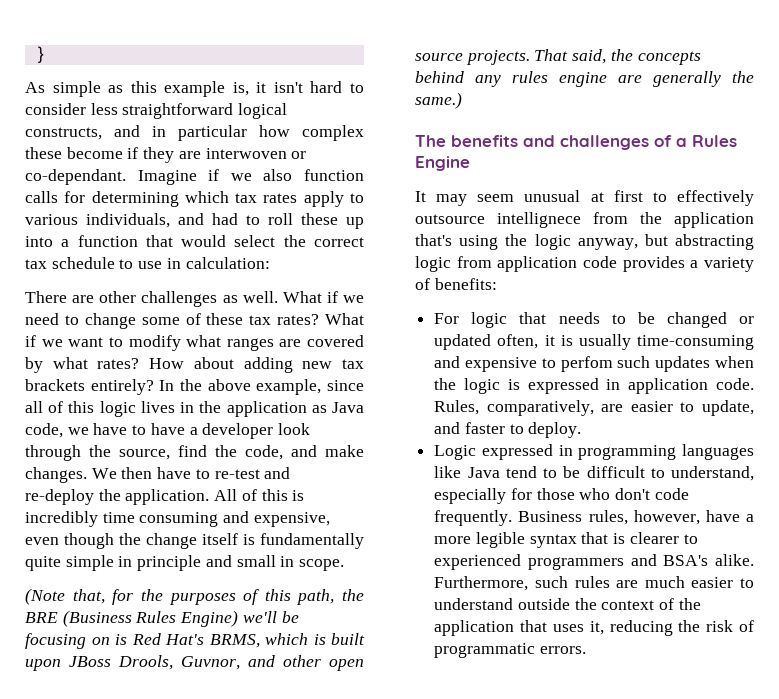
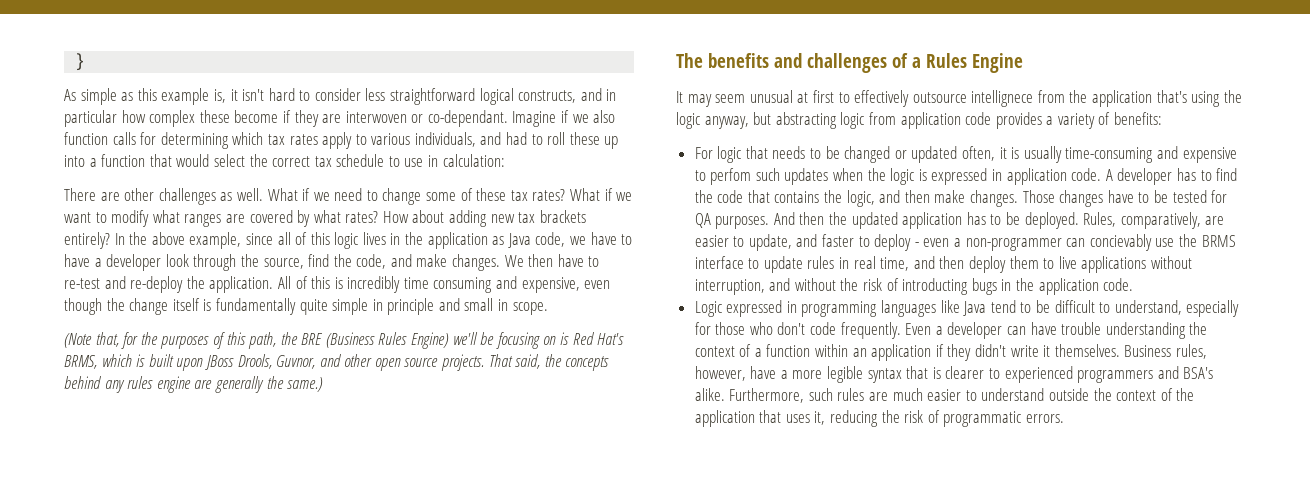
+ A developer has to find the code that contains the logic, and then make changes. Those changes have to be tested for QA purposes. And then the updated application has to be deployed.
- Rules, comparatively, are easier to update, and faster to deploy.
+ Rules, comparatively, are easier to update, and faster to deploy - even a non-programmer can concievably use the BRMS interface to update rules in real time, and then deploy them to live applications without interruption, and without the risk of introducting bugs in the application code.
+ Even a developer can have trouble understanding the context of a function within an application if they didn't write it themselves.

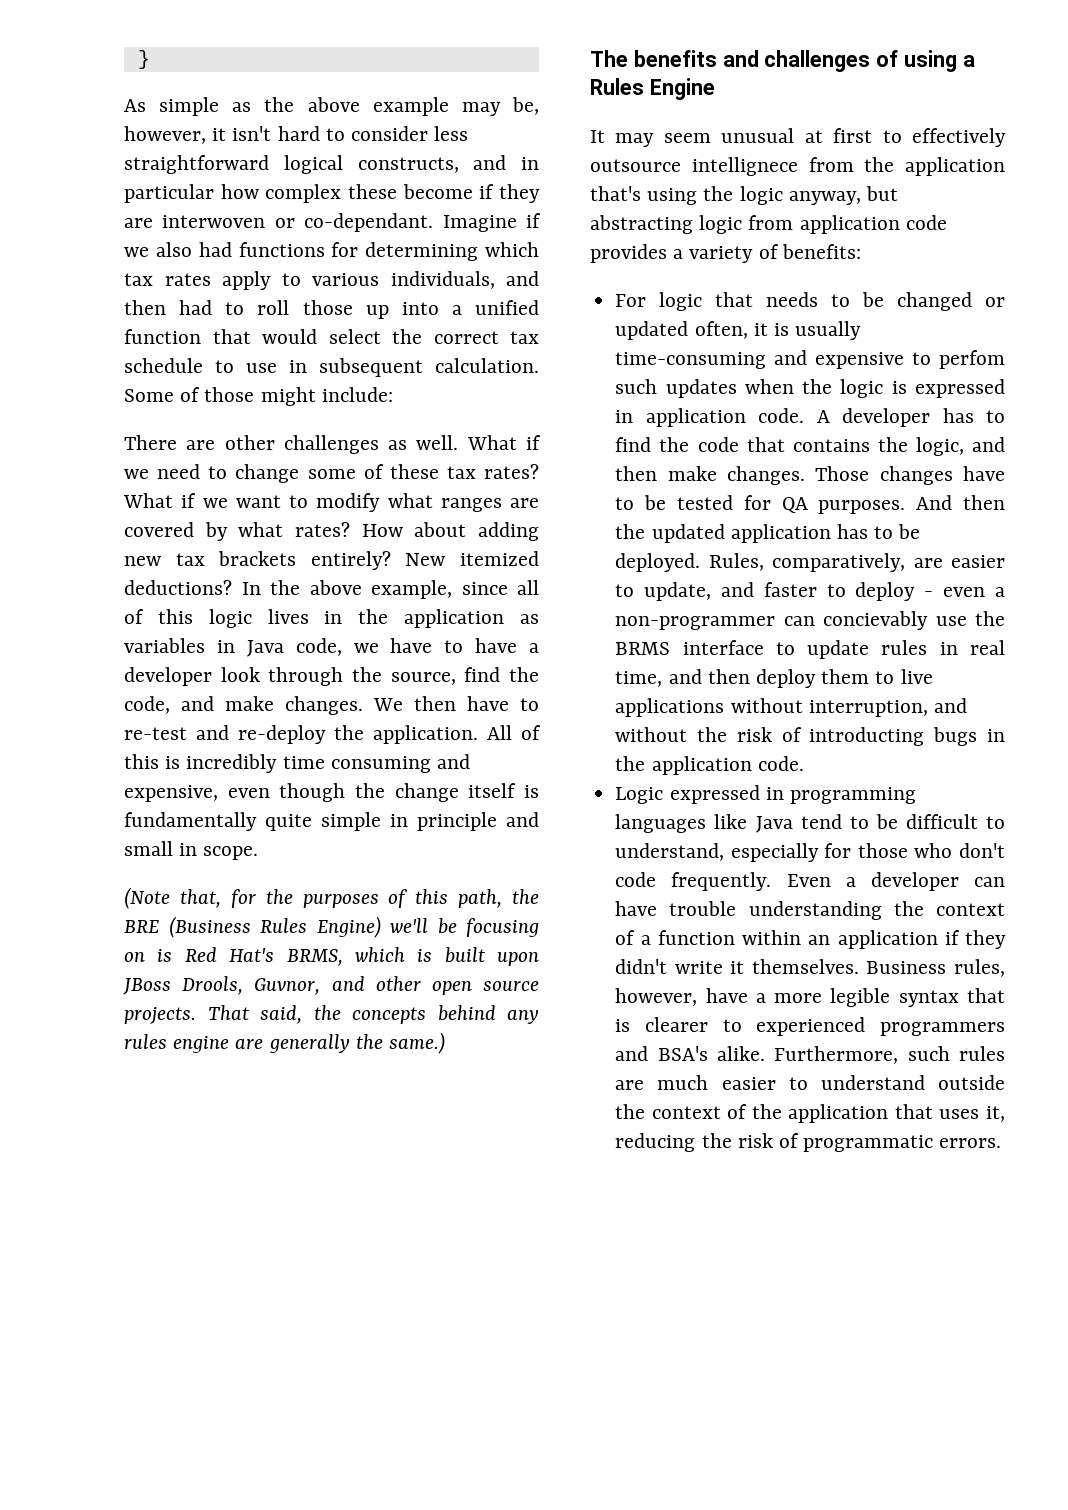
- As simple as this example is, it isn't hard to consider less straightforward logical constructs, and in particular how complex these become if they are interwoven or co-dependant.
+ As simple as the above example may be, however, it isn't hard to consider less straightforward logical constructs, and in particular how complex these become if they are interwoven or co-dependant.
- Imagine if we also function calls for determining which tax rates apply to various individuals, and had to roll these up into a function that would select the correct tax schedule to use in calculation:
+ Imagine if we also had functions for determining which tax rates apply to various individuals, and then had to roll those up into a unified function that would select the correct tax schedule to use in subsequent calculation. Some of those might include:
+ New itemized deductions?
- In the above example, since all of this logic lives in the application as Java code, we have to have a developer look through the source, find the code, and make changes.
+ In the above example, since all of this logic lives in the application as variables in Java code, we have to have a developer look through the source, find the code, and make changes.
- The benefits and challenges of a Rules Engine
+ The benefits and challenges of using a Rules Engine

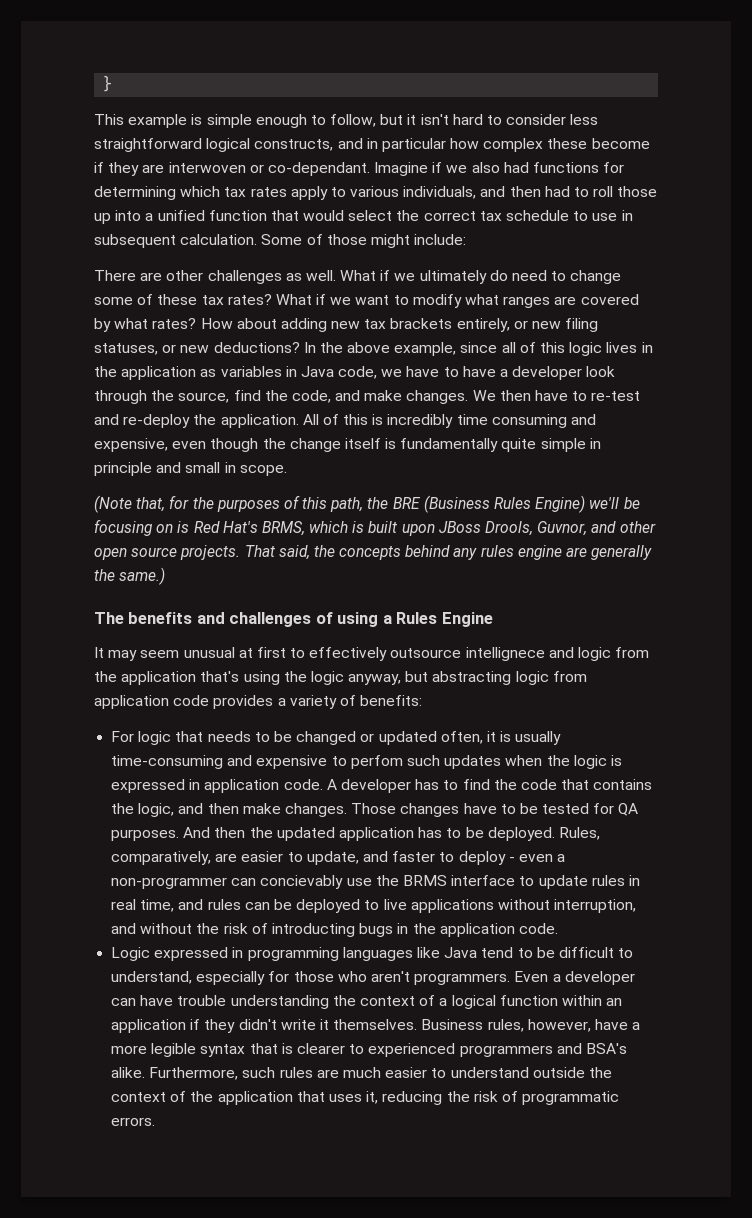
- As simple as the above example may be, however, it isn't hard to consider less straightforward logical constructs, and in particular how complex these become if they are interwoven or co-dependant.
+ This example is simple enough to follow, but it isn't hard to consider less straightforward logical constructs, and in particular how complex these become if they are interwoven or co-dependant.
- What if we need to change some of these tax rates?
+ What if we ultimately do need to change some of these tax rates?
- How about adding new tax brackets entirely? New itemized deductions?
+ How about adding new tax brackets entirely, or new filing statuses, or new deductions?
- It may seem unusual at first to effectively outsource intellignece from the application that's using the logic anyway, but abstracting logic from application code provides a variety of benefits:
+ It may seem unusual at first to effectively outsource intellignece and logic from the application that's using the logic anyway, but abstracting logic from application code provides a variety of benefits:
- Rules, comparatively, are easier to update, and faster to deploy - even a non-programmer can concievably use the BRMS interface to update rules in real time, and then deploy them to live applications without interruption, and without the risk of introducting bugs in the application code.
+ Rules, comparatively, are easier to update, and faster to deploy - even a non-programmer can concievably use the BRMS interface to update rules in real time, and rules can be deployed to live applications without interruption, and without the risk of introducting bugs in the application code.
- Logic expressed in programming languages like Java tend to be difficult to understand, especially for those who don't code frequently.
+ Logic expressed in programming languages like Java tend to be difficult to understand, especially for those who aren't programmers.
- Even a developer can have trouble understanding the context of a function within an application if they didn't write it themselves.
+ Even a developer can have trouble understanding the context of a logical function within an application if they didn't write it themselves.

